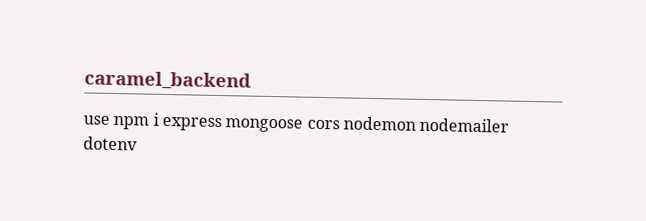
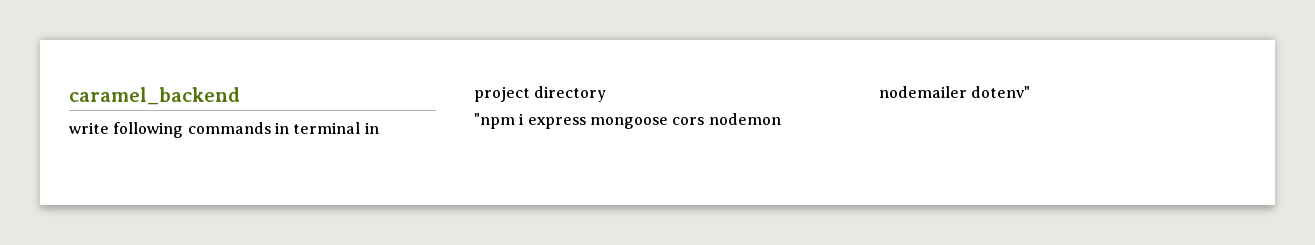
- use npm i express mongoose cors nodemon nodemailer dotenv
+ write following commands in terminal in project directory
+ "npm i express mongoose cors nodemon nodemailer dotenv"

